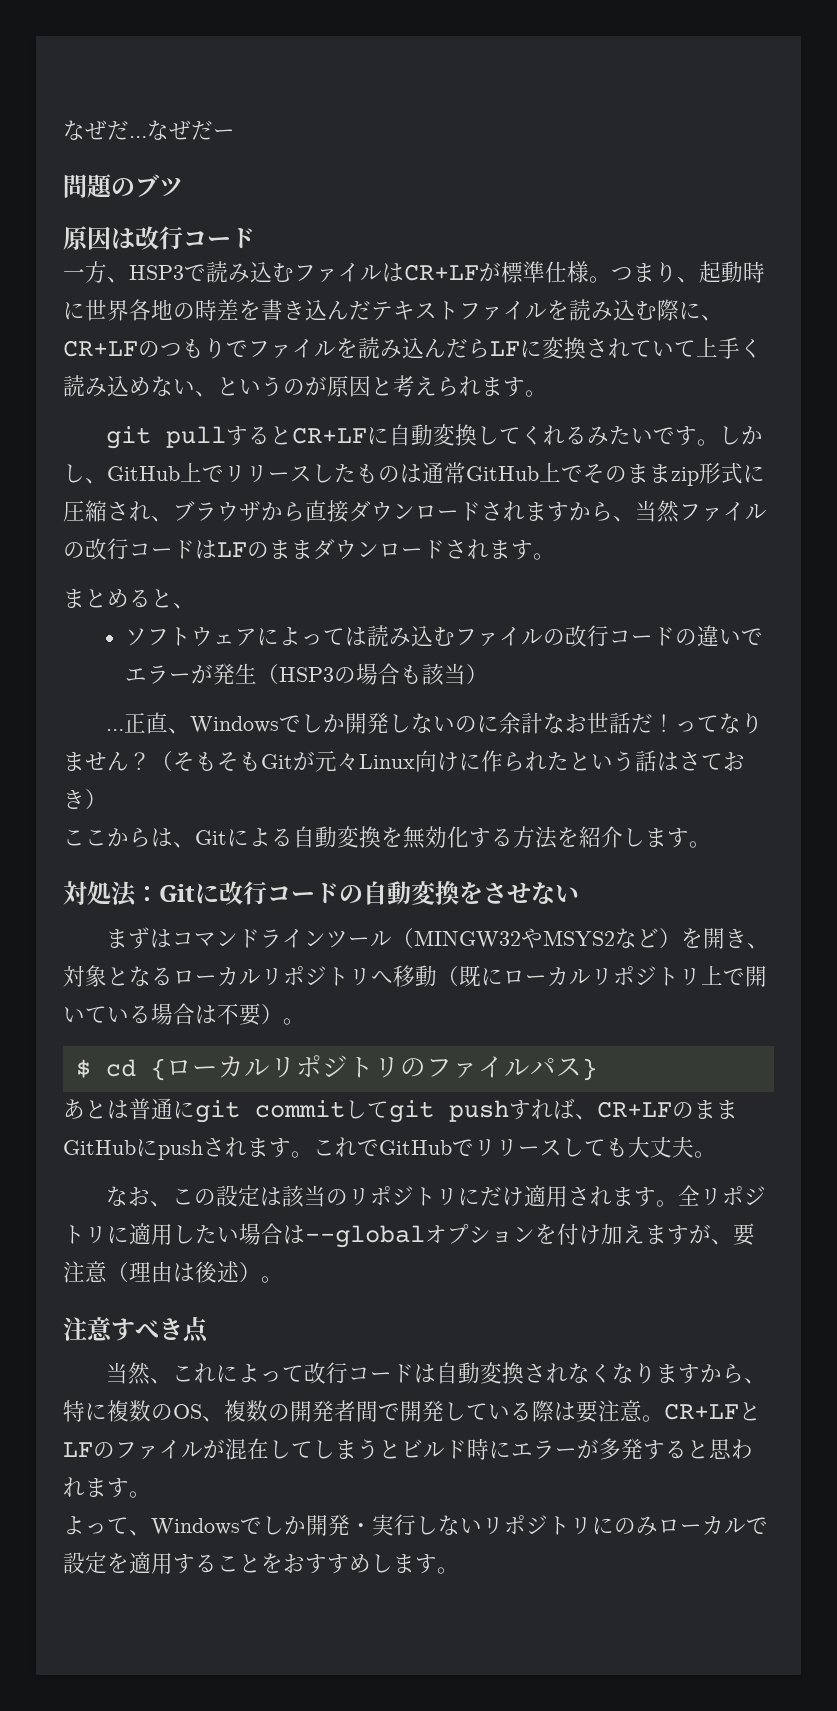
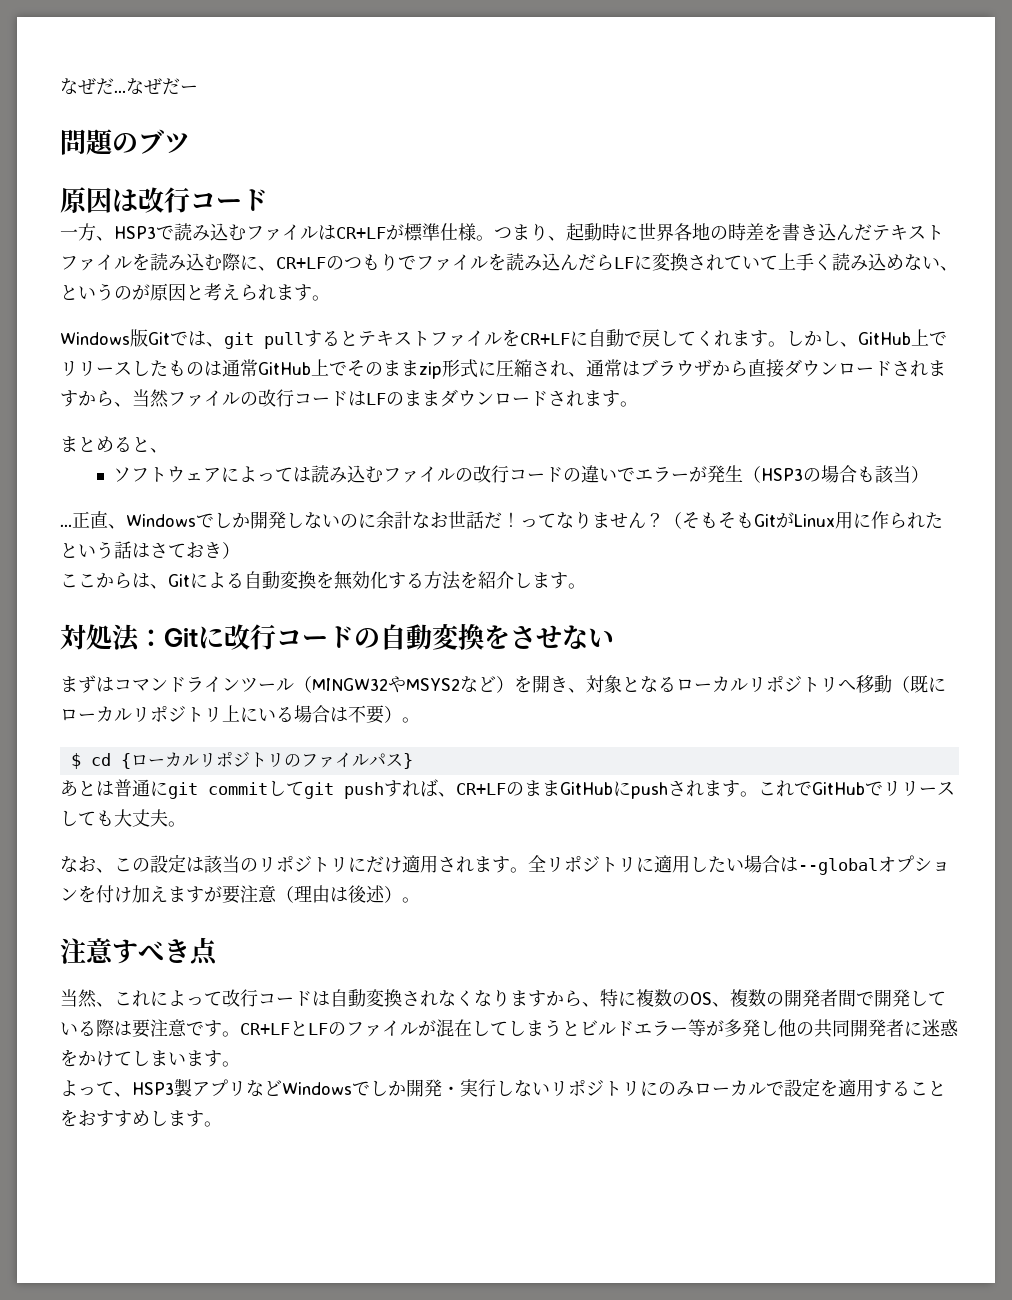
- git pullするとCR+LFに自動変換してくれるみたいです。
+ Windows版Gitでは、git pullするとテキストファイルをCR+LFに自動で戻してくれます。
- しかし、GitHub上でリリースしたものは通常GitHub上でそのままzip形式に圧縮され、ブラウザから直接ダウンロードされますから、当然ファイルの改行コードはLFのままダウンロードされます。
+ しかし、GitHub上でリリースしたものは通常GitHub上でそのままzip形式に圧縮され、通常はブラウザから直接ダウンロードされますから、当然ファイルの改行コードはLFのままダウンロードされます。
- （そもそもGitが元々Linux向けに作られたという話はさておき）
+ （そもそもGitがLinux用に作られたという話はさておき）
- まずはコマンドラインツール（MINGW32やMSYS2など）を開き、対象となるローカルリポジトリへ移動（既にローカルリポジトリ上で開いている場合は不要）。
+ まずはコマンドラインツール（MINGW32やMSYS2など）を開き、対象となるローカルリポジトリへ移動（既にローカルリポジトリ上にいる場合は不要）。
- 全リポジトリに適用したい場合は--globalオプションを付け加えますが、要注意（理由は後述）。
+ 全リポジトリに適用したい場合は--globalオプションを付け加えますが要注意（理由は後述）。
- 当然、これによって改行コードは自動変換されなくなりますから、特に複数のOS、複数の開発者間で開発している際は要注意。
+ 当然、これによって改行コードは自動変換されなくなりますから、特に複数のOS、複数の開発者間で開発している際は要注意です。
- CR+LFとLFのファイルが混在してしまうとビルド時にエラーが多発すると思われます。
+ CR+LFとLFのファイルが混在してしまうとビルドエラー等が多発し他の共同開発者に迷惑をかけてしまいます。
- よって、Windowsでしか開発・実行しないリポジトリにのみローカルで設定を適用することをおすすめします。
+ よって、HSP3製アプリなどWindowsでしか開発・実行しないリポジトリにのみローカルで設定を適用することをおすすめします。

